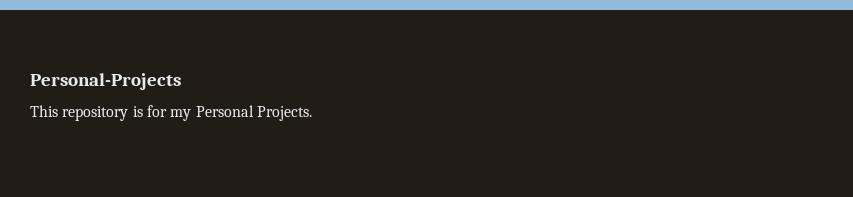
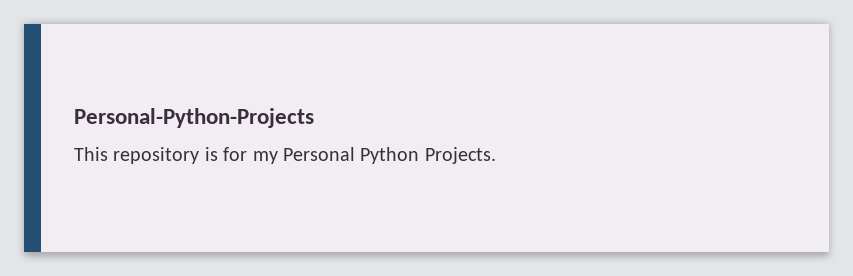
- Personal-Projects
+ Personal-Python-Projects
- This repository is for my Personal Projects.
+ This repository is for my Personal Python Projects.

